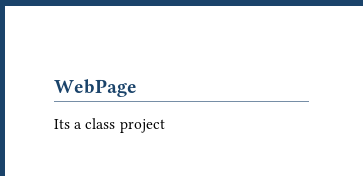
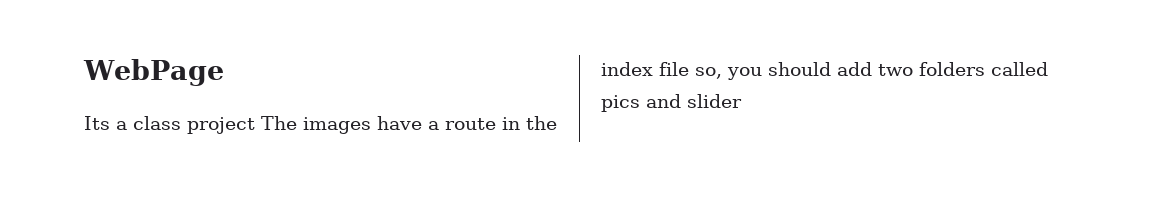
- Its a class project
+ Its a class project The images have a route in the index file so, you should add two folders called pics and slider

